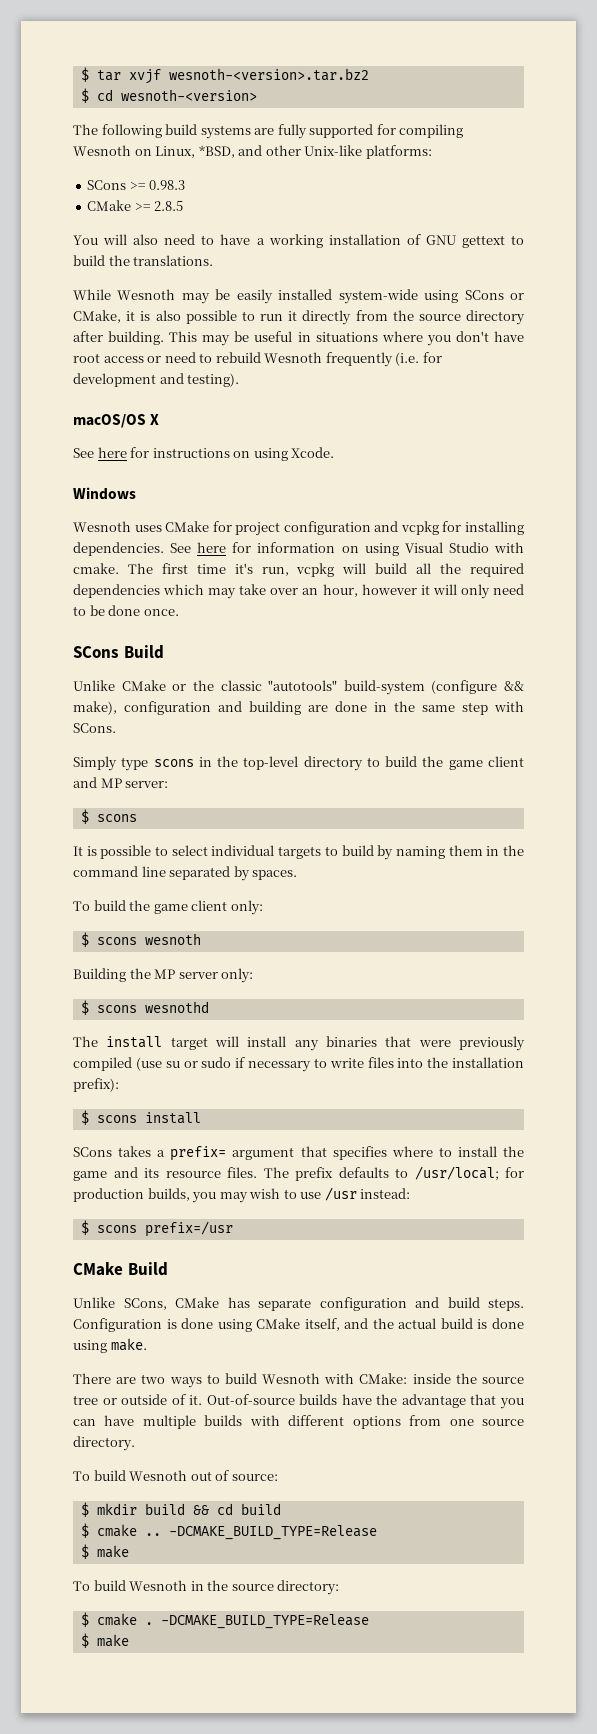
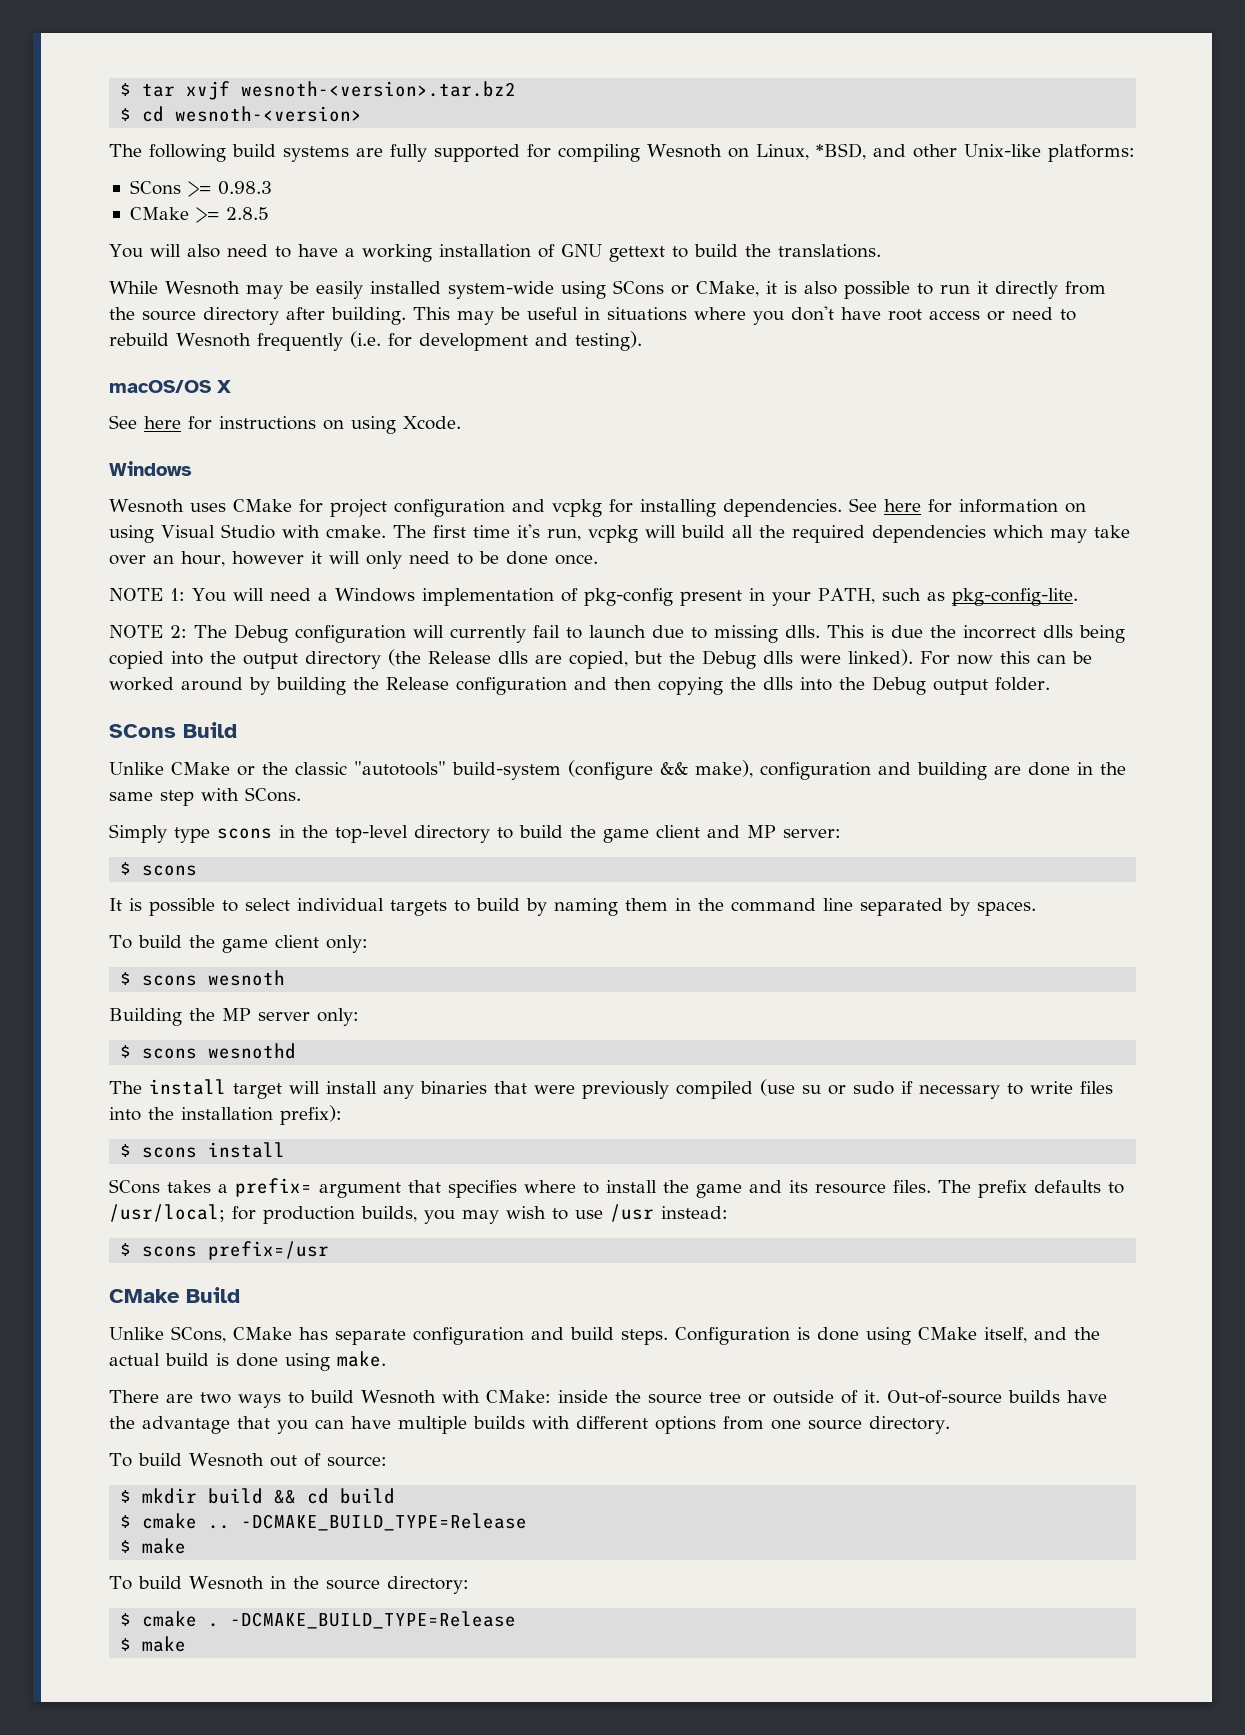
+ NOTE 1: You will need a Windows implementation of pkg-config present in your PATH, such as pkg-config-lite.
+ NOTE 2: The Debug configuration will currently fail to launch due to missing dlls. This is due the incorrect dlls being copied into the output directory (the Release dlls are copied, but the Debug dlls were linked). For now this can be worked around by building the Release configuration and then copying the dlls into the Debug output folder.

